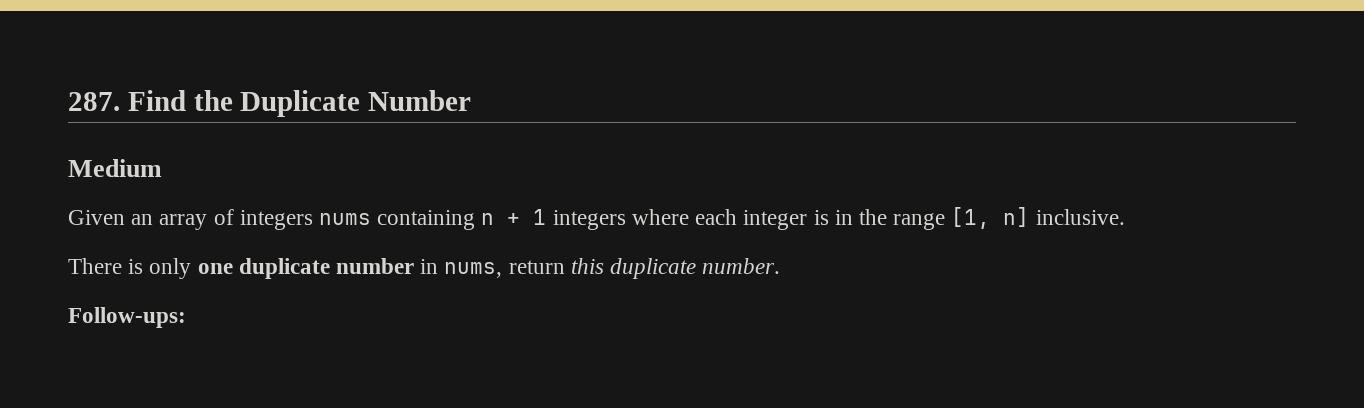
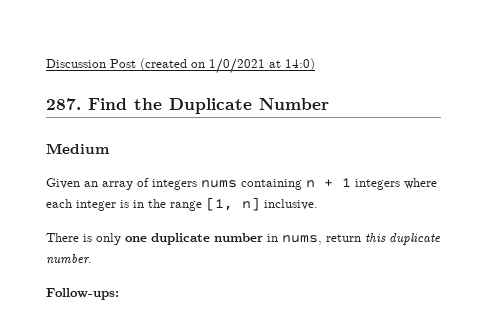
+ Discussion Post (created on 1/0/2021 at 14:0)

